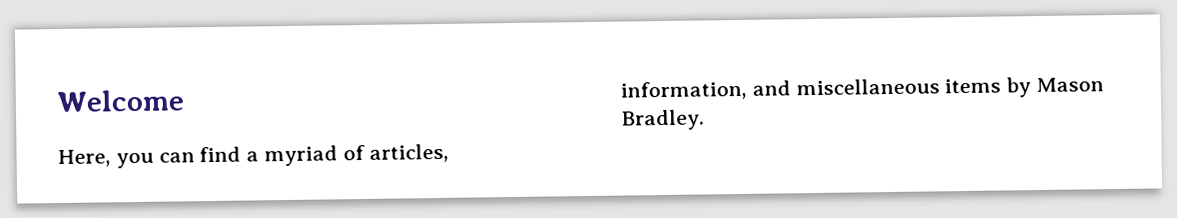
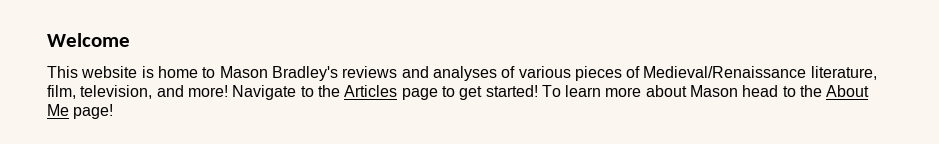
- Here, you can find a myriad of articles, information, and miscellaneous items by Mason Bradley.
+ This website is home to Mason Bradley's reviews and analyses of various pieces of Medieval/Renaissance literature, film, television, and more! Navigate to the Articles page to get started! To learn more about Mason head to the About Me page!

